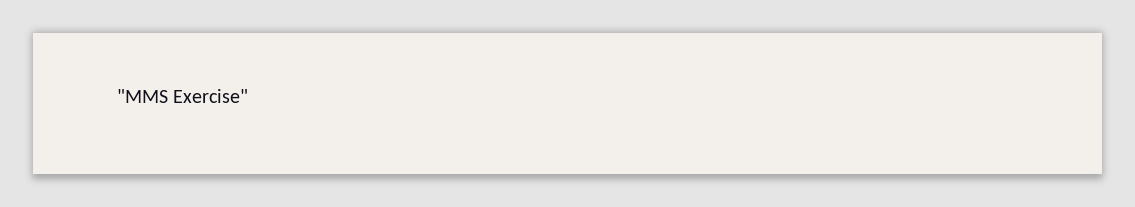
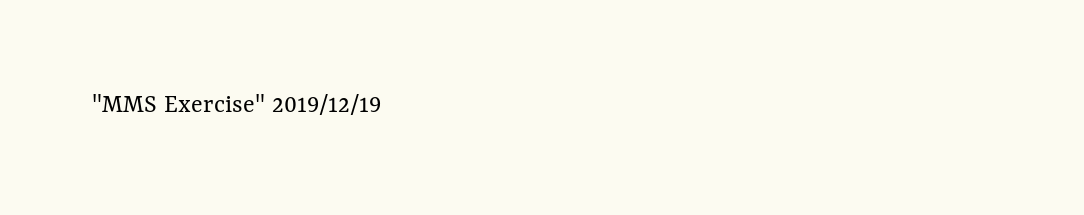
- "MMS Exercise"
+ "MMS Exercise" 2019/12/19

